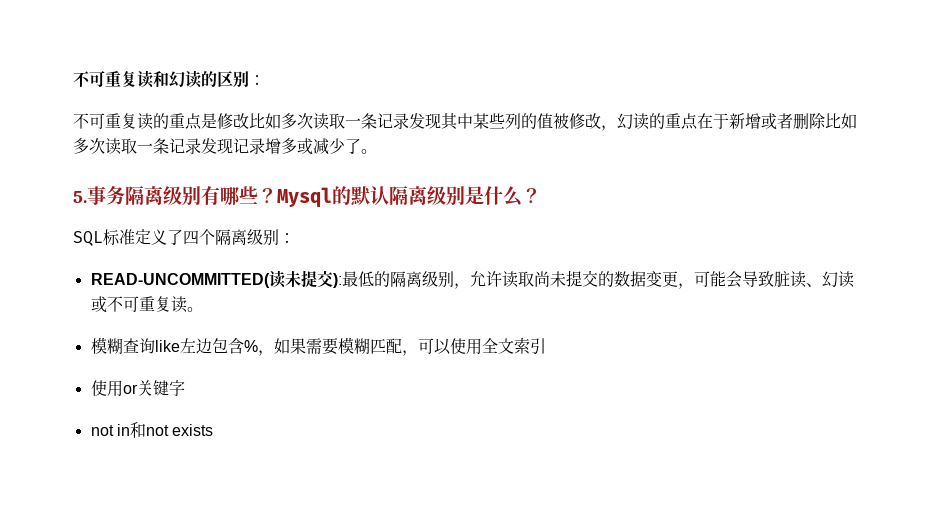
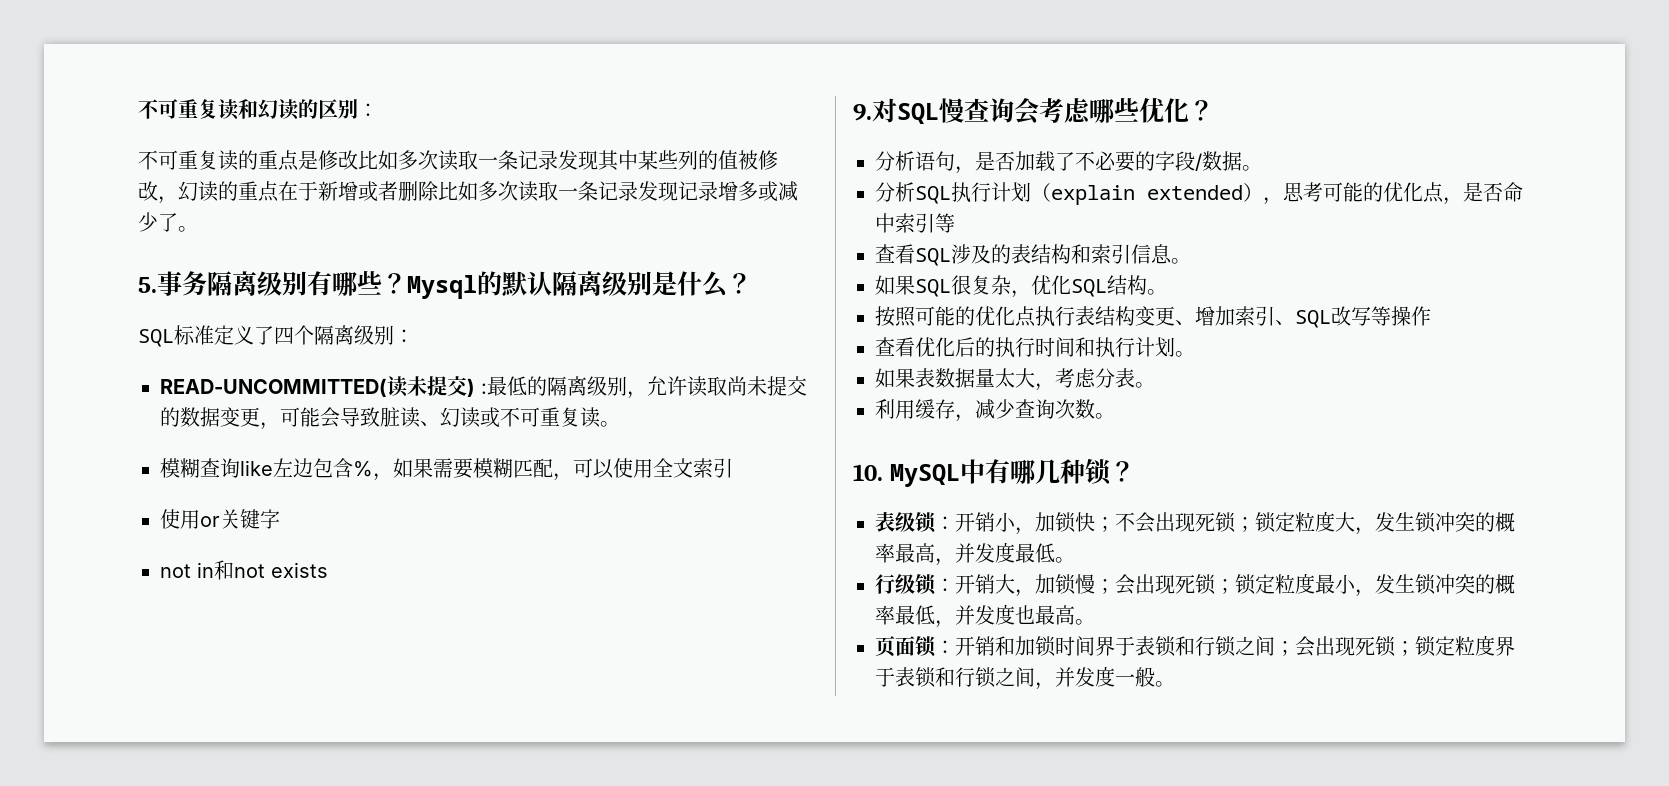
- READ-UNCOMMITTED(读未提交):最低的隔离级别，允许读取尚未提交的数据变更，可能会导致脏读、幻读或不可重复读。
+ READ-UNCOMMITTED(读未提交) :最低的隔离级别，允许读取尚未提交的数据变更，可能会导致脏读、幻读或不可重复读。
+ 9.对SQL慢查询会考虑哪些优化？
+ 分析语句，是否加载了不必要的字段/数据。
+ 分析SQL执行计划（explain extended），思考可能的优化点，是否命中索引等
+ 查看SQL涉及的表结构和索引信息。
+ 如果SQL很复杂，优化SQL结构。
+ 按照可能的优化点执行表结构变更、增加索引、SQL改写等操作
+ 查看优化后的执行时间和执行计划。
+ 如果表数据量太大，考虑分表。
+ 利用缓存，减少查询次数。
+ 10. MySQL中有哪几种锁？
+ 表级锁：开销小，加锁快；不会出现死锁；锁定粒度大，发生锁冲突的概率最高，并发度最低。
+ 行级锁：开销大，加锁慢；会出现死锁；锁定粒度最小，发生锁冲突的概率最低，并发度也最高。
+ 页面锁：开销和加锁时间界于表锁和行锁之间；会出现死锁；锁定粒度界于表锁和行锁之间，并发度一般。

